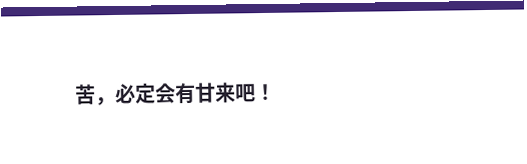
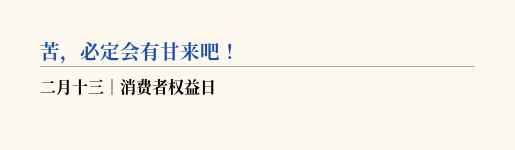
+ 二月十三｜消费者权益日

